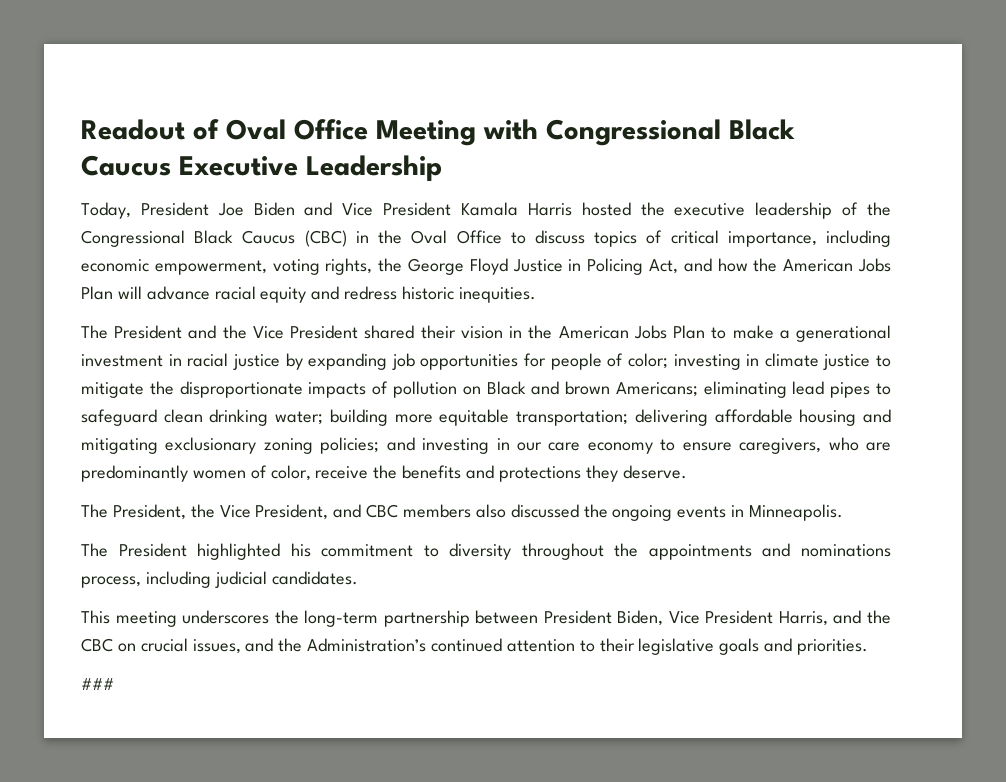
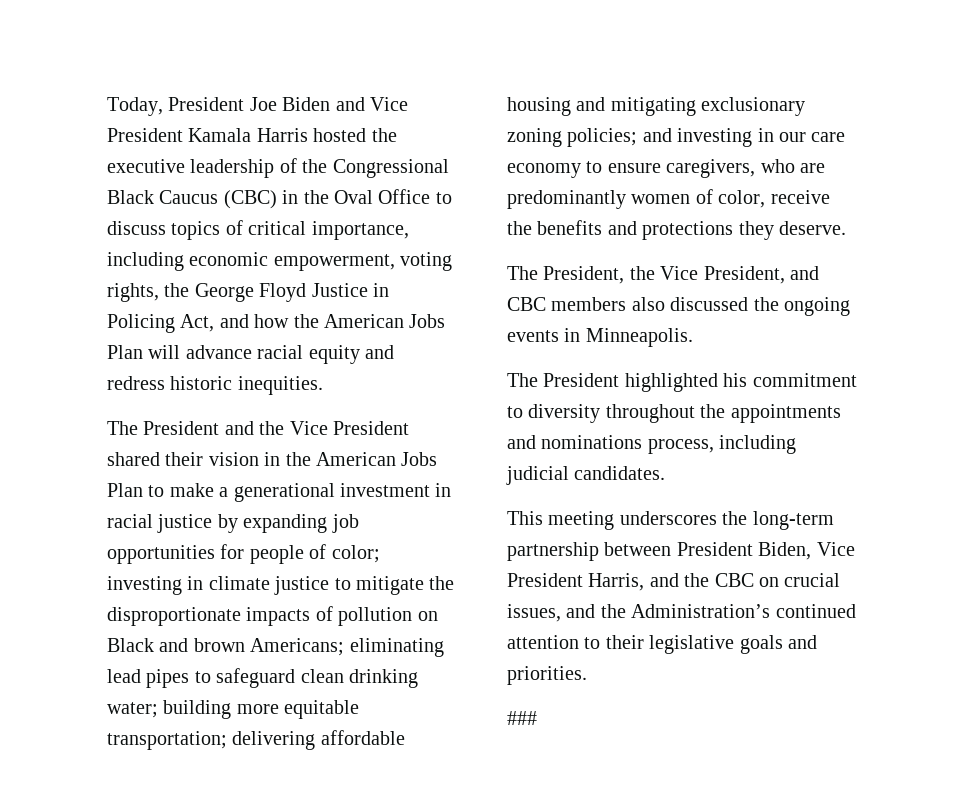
- Readout of Oval Office Meeting with Congressional Black Caucus Executive Leadership

